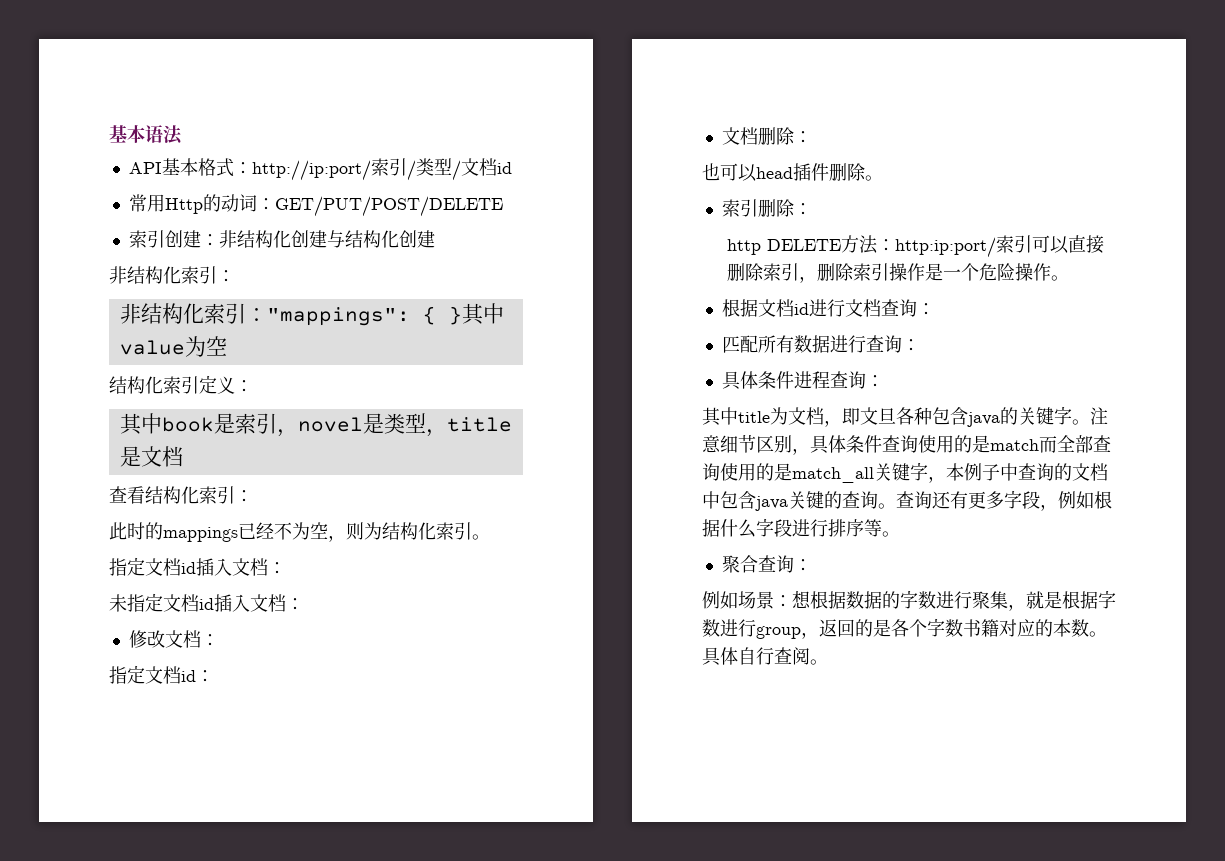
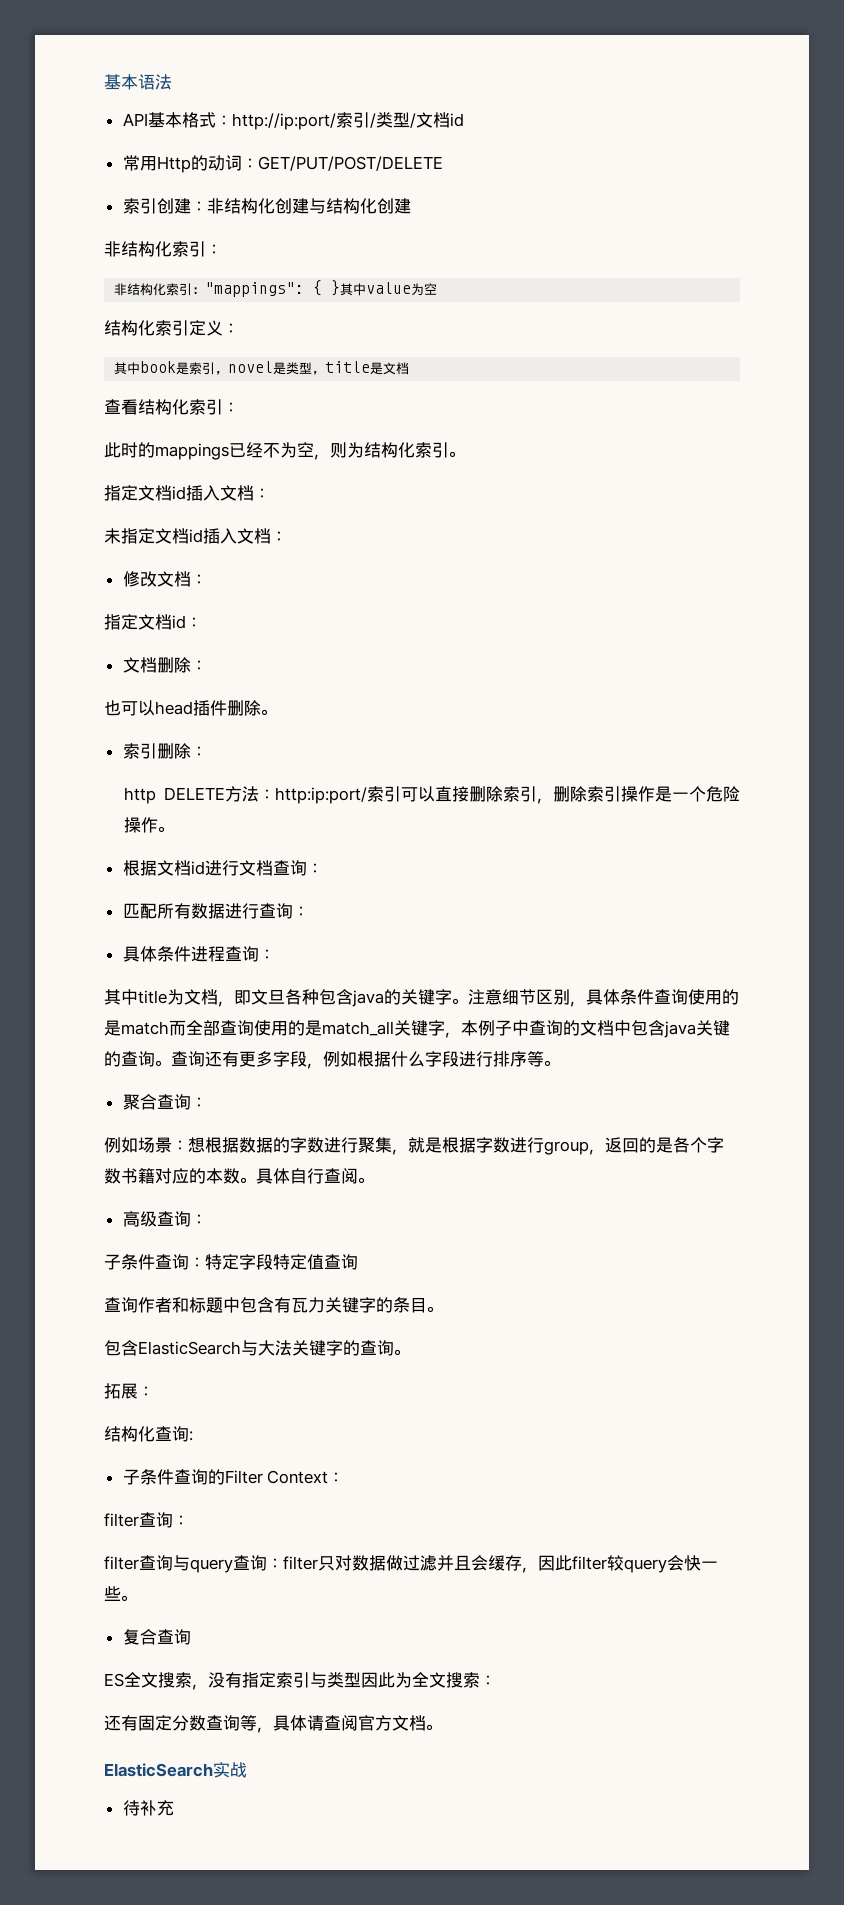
+ 高级查询：
+ 子条件查询：特定字段特定值查询
+ 查询作者和标题中包含有瓦力关键字的条目。
+ 包含ElasticSearch与大法关键字的查询。
+ 拓展：
+ 结构化查询:
+ 子条件查询的Filter Context：
+ filter查询：
+ filter查询与query查询：filter只对数据做过滤并且会缓存，因此filter较query会快一些。
+ 复合查询
+ ES全文搜索，没有指定索引与类型因此为全文搜索：
+ 还有固定分数查询等，具体请查阅官方文档。
+ ElasticSearch实战
+ 待补充

